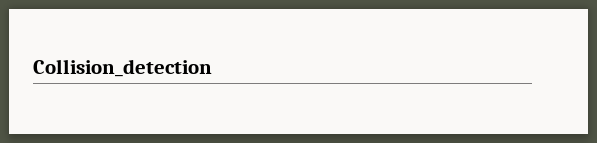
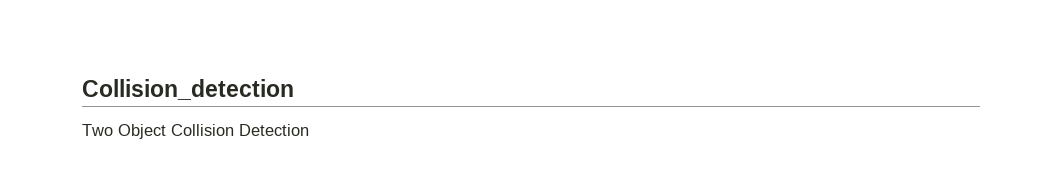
+ Two Object Collision Detection

